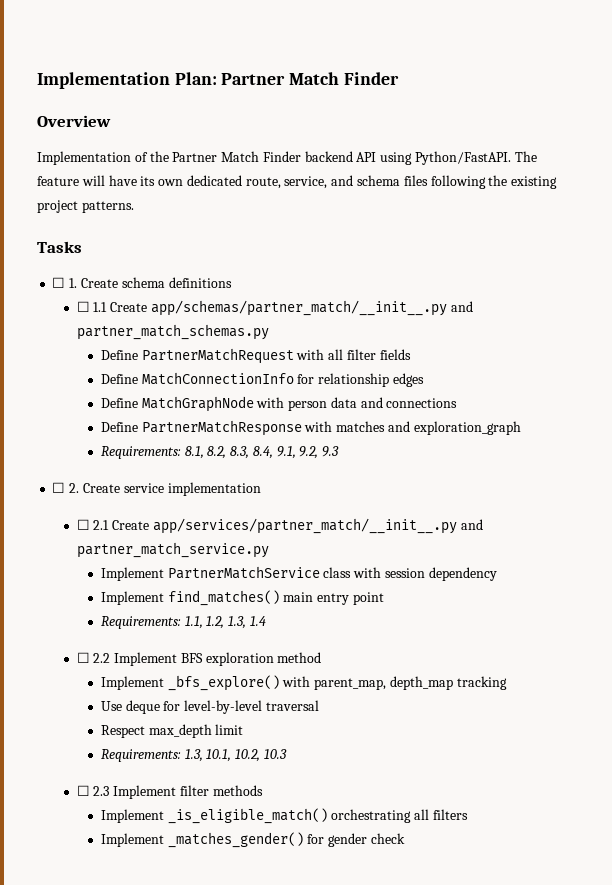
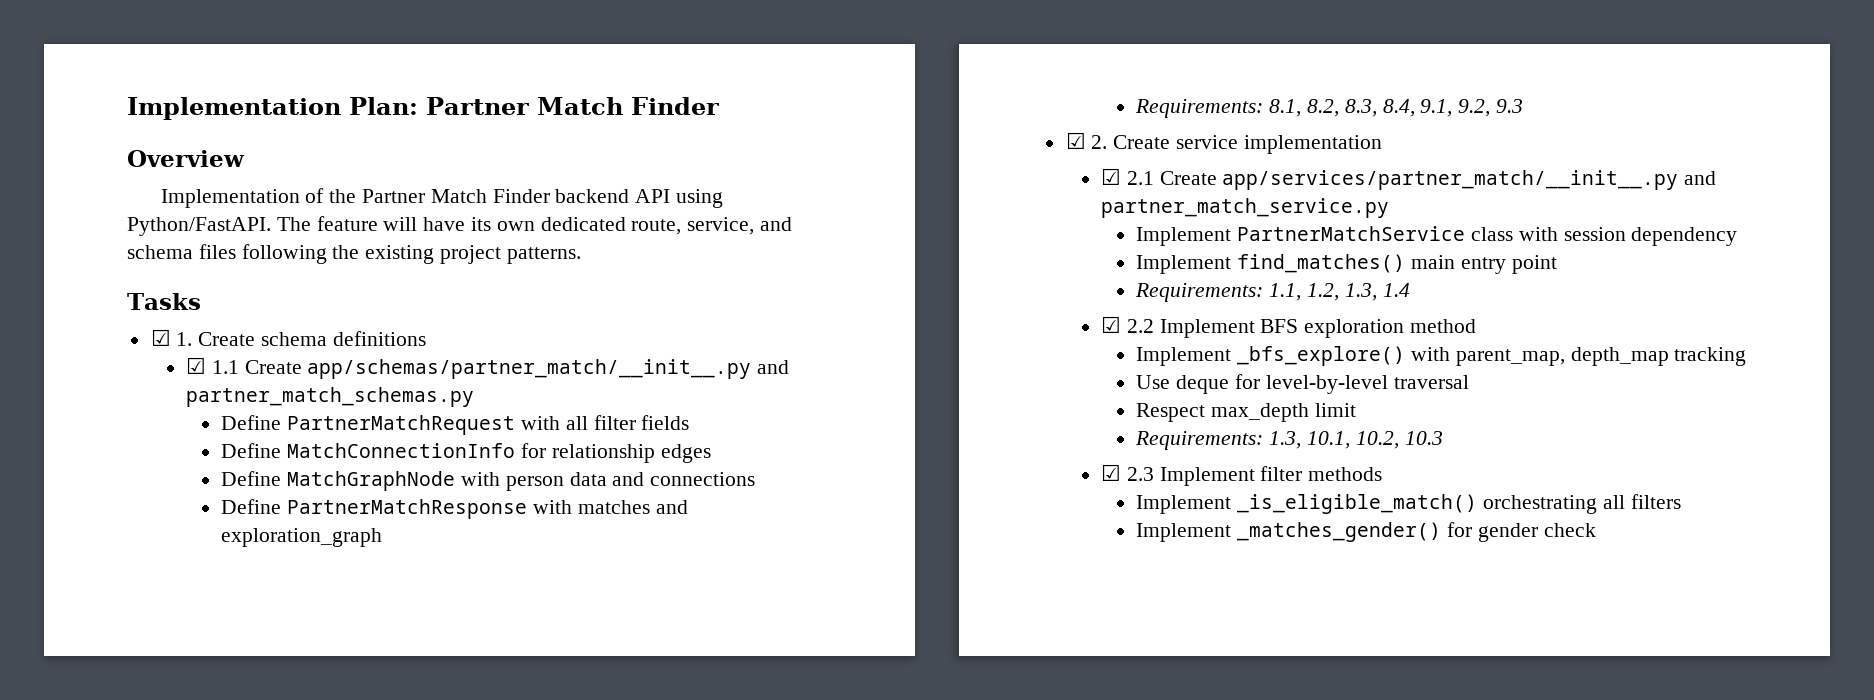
- ☐ 1. Create schema definitions
+ ☑ 1. Create schema definitions
- ☐ 1.1 Create app/schemas/partner_match/__init__.py and partner_match_schemas.py
+ ☑ 1.1 Create app/schemas/partner_match/__init__.py and partner_match_schemas.py
- ☐ 2. Create service implementation
+ ☑ 2. Create service implementation
- ☐ 2.1 Create app/services/partner_match/__init__.py and partner_match_service.py
+ ☑ 2.1 Create app/services/partner_match/__init__.py and partner_match_service.py
- ☐ 2.2 Implement BFS exploration method
+ ☑ 2.2 Implement BFS exploration method
- ☐ 2.3 Implement filter methods
+ ☑ 2.3 Implement filter methods

